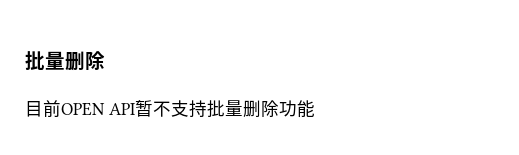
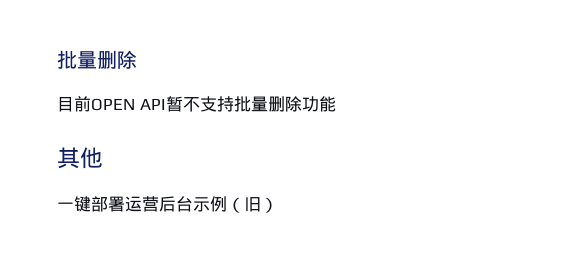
+ 其他
+ 一键部署运营后台示例（旧）

